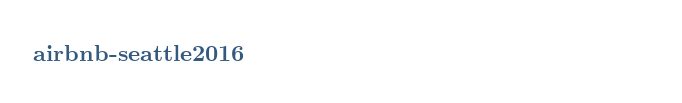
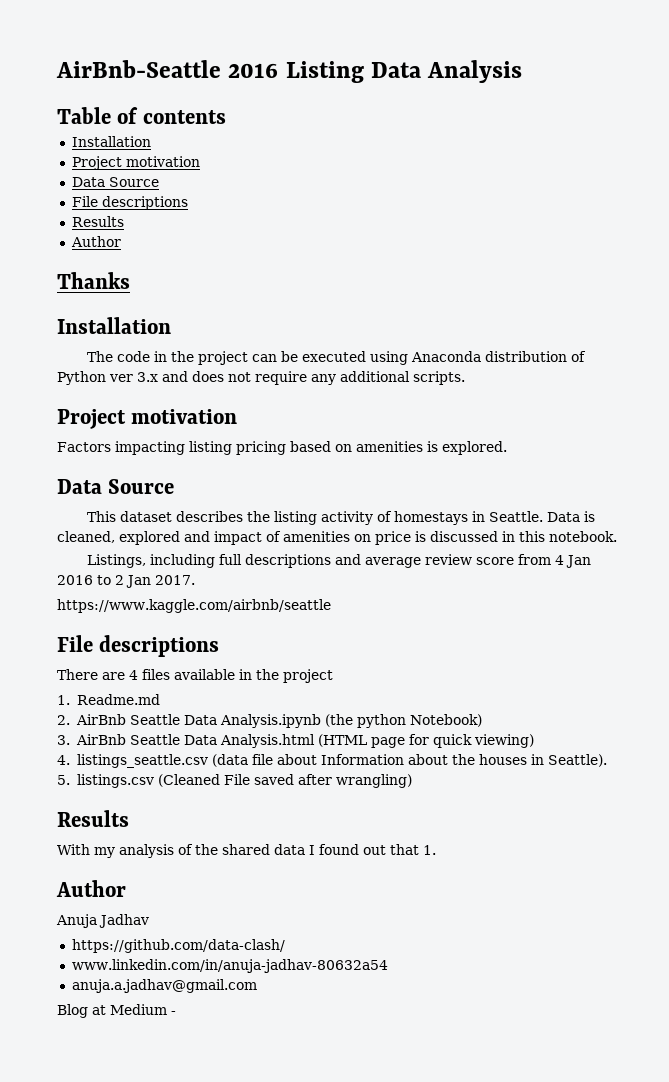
- airbnb-seattle2016
+ AirBnb-Seattle 2016 Listing Data Analysis
+ Table of contents
+ Installation
+ Project motivation
+ Data Source
+ File descriptions
+ Results
+ Author
+ Thanks
+ Installation
+ The code in the project can be executed using Anaconda distribution of Python ver 3.x and does not require any additional scripts.
+ Project motivation
+ Factors impacting listing pricing based on amenities is explored.
+ Data Source
+ This dataset describes the listing activity of homestays in Seattle. Data is cleaned, explored and impact of amenities on price is discussed in this notebook.
+ Listings, including full descriptions and average review score from 4 Jan 2016 to 2 Jan 2017.
+ https://www.kaggle.com/airbnb/seattle
+ File descriptions
+ There are 4 files available in the project
+ 1. Readme.md
+ 2. AirBnb Seattle Data Analysis.ipynb (the python Notebook)
+ 3. AirBnb Seattle Data Analysis.html (HTML page for quick viewing)
+ 4. listings_seattle.csv (data file about Information about the houses in Seattle).
+ 5. listings.csv (Cleaned File saved after wrangling)
+ Results
+ With my analysis of the shared data I found out that 1.
+ Author
+ Anuja Jadhav
+ https://github.com/data-clash/
+ www.linkedin.com/in/anuja-jadhav-80632a54
+ anuja.a.jadhav@gmail.com
+ Blog at Medium -

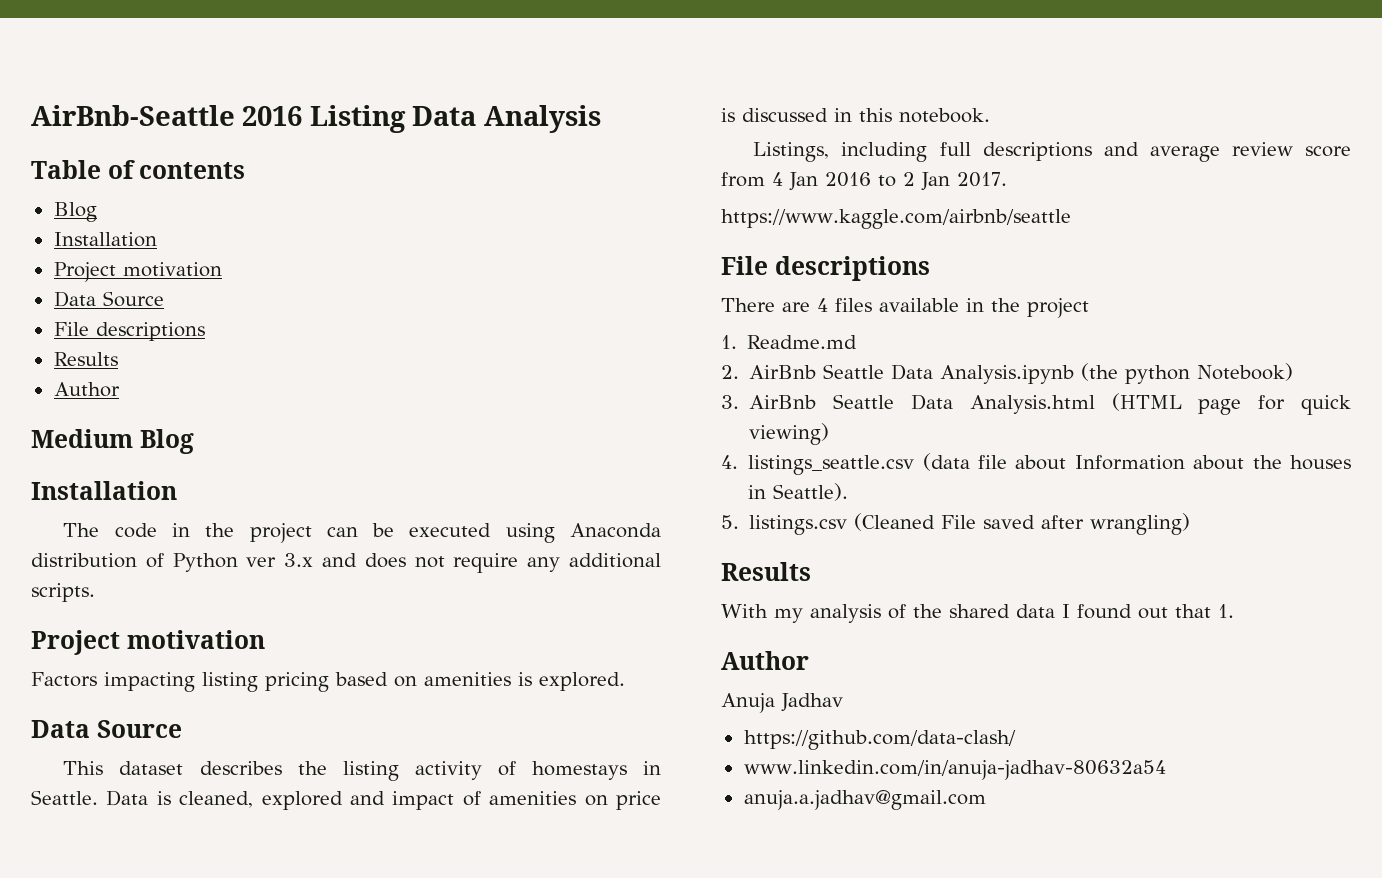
  Table of contents
+ Blog
- Thanks
+ Medium Blog
- Blog at Medium -

